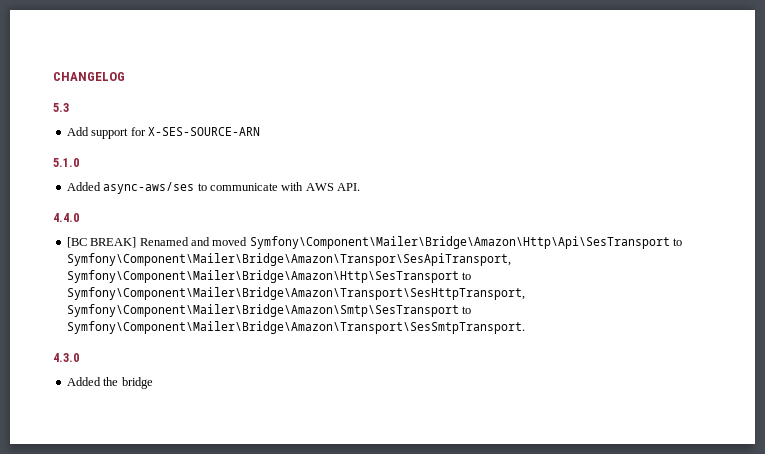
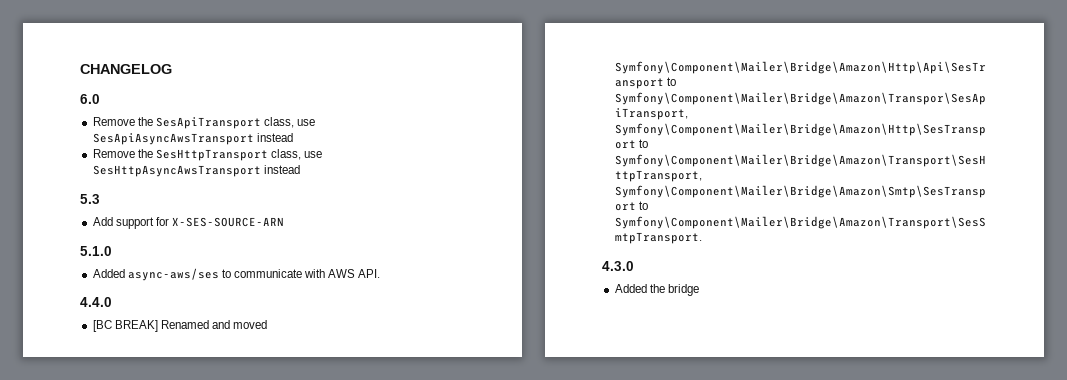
+ 6.0
+ Remove the SesApiTransport class, use SesApiAsyncAwsTransport instead
+ Remove the SesHttpTransport class, use SesHttpAsyncAwsTransport instead

